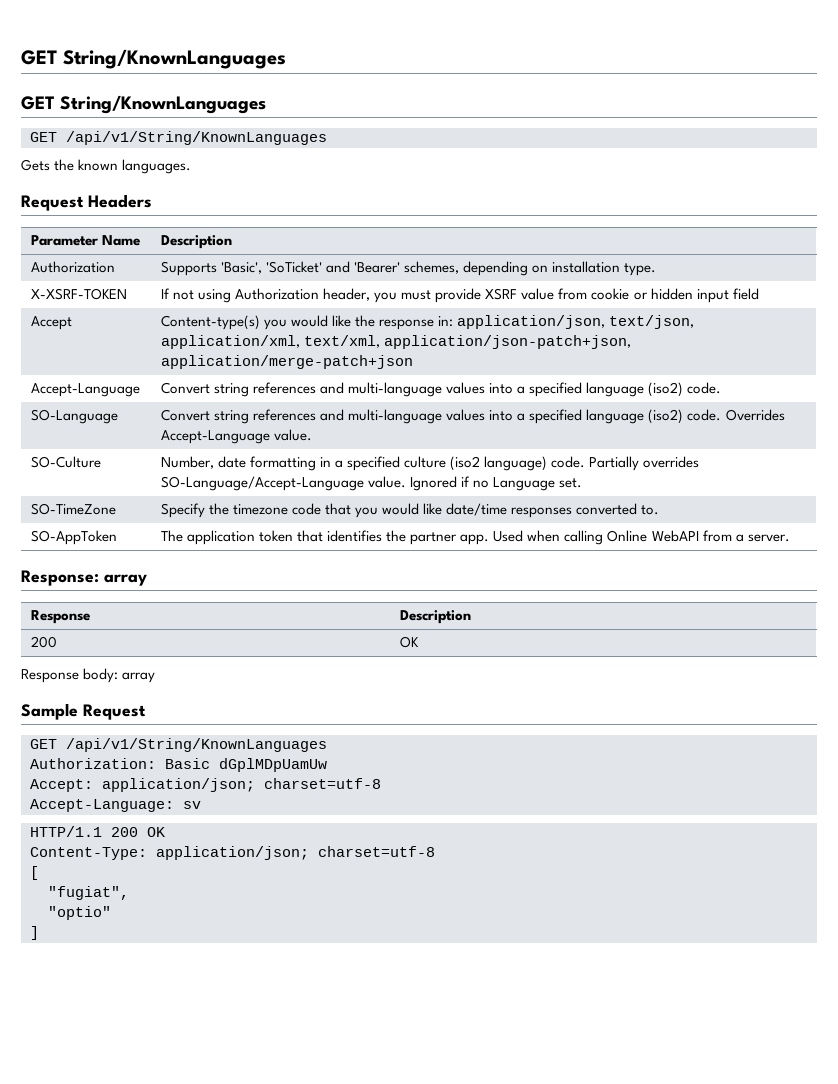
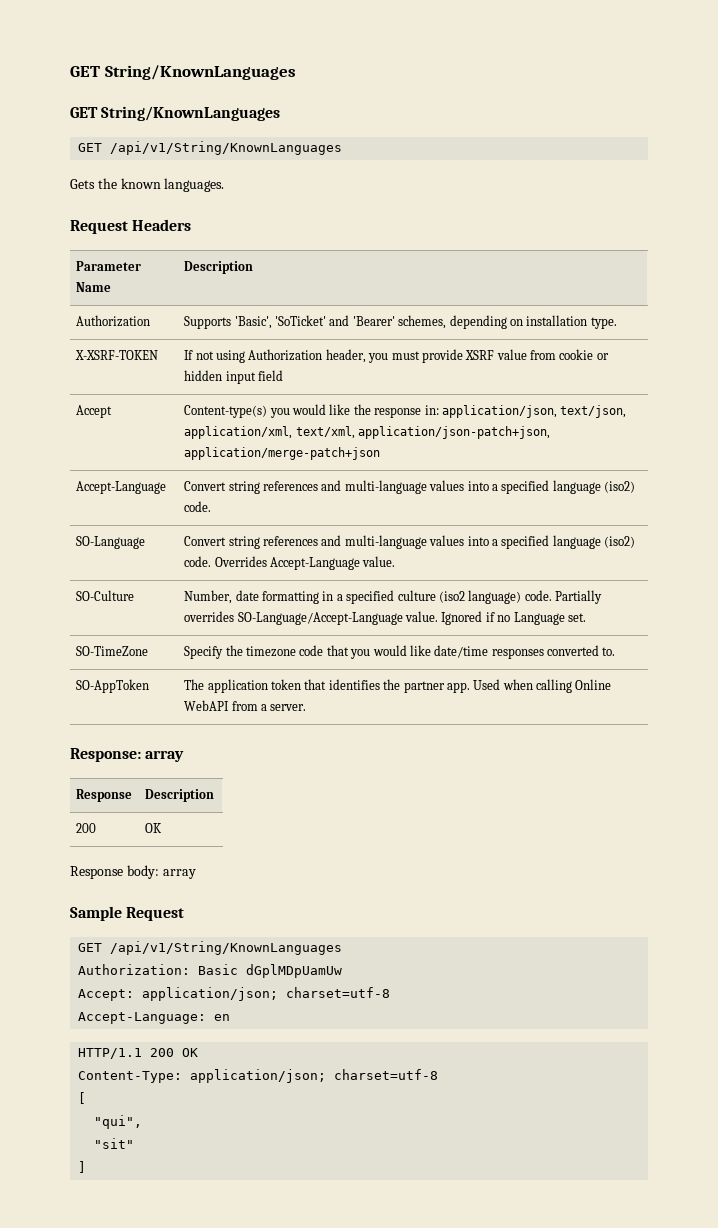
- Accept-Language: sv
+ Accept-Language: en
- "fugiat",
- "optio"
+ "qui",
+ "sit"

